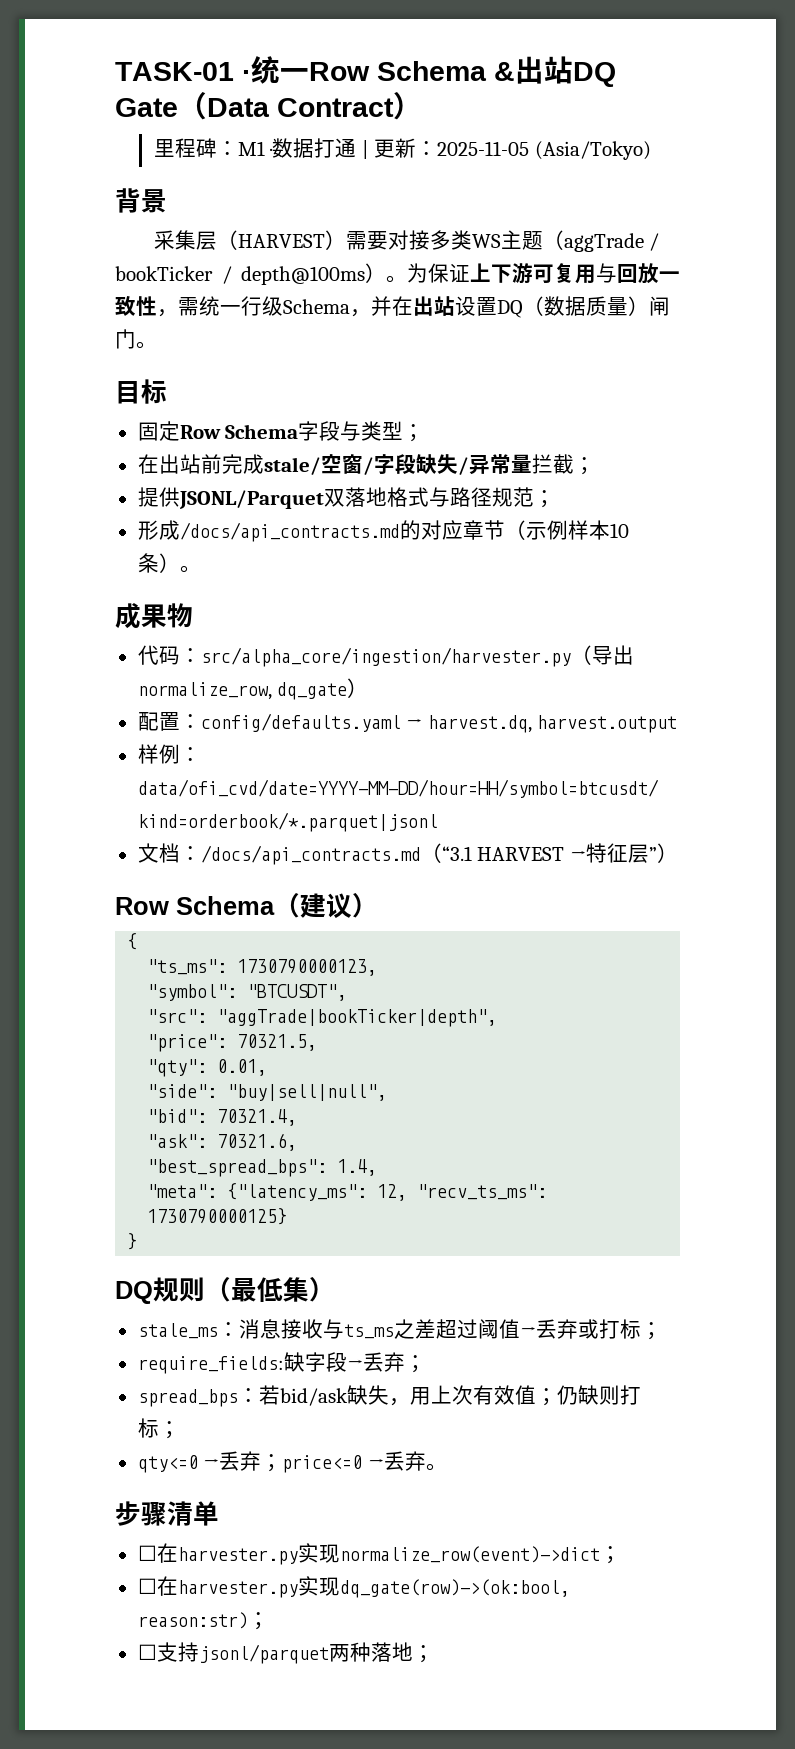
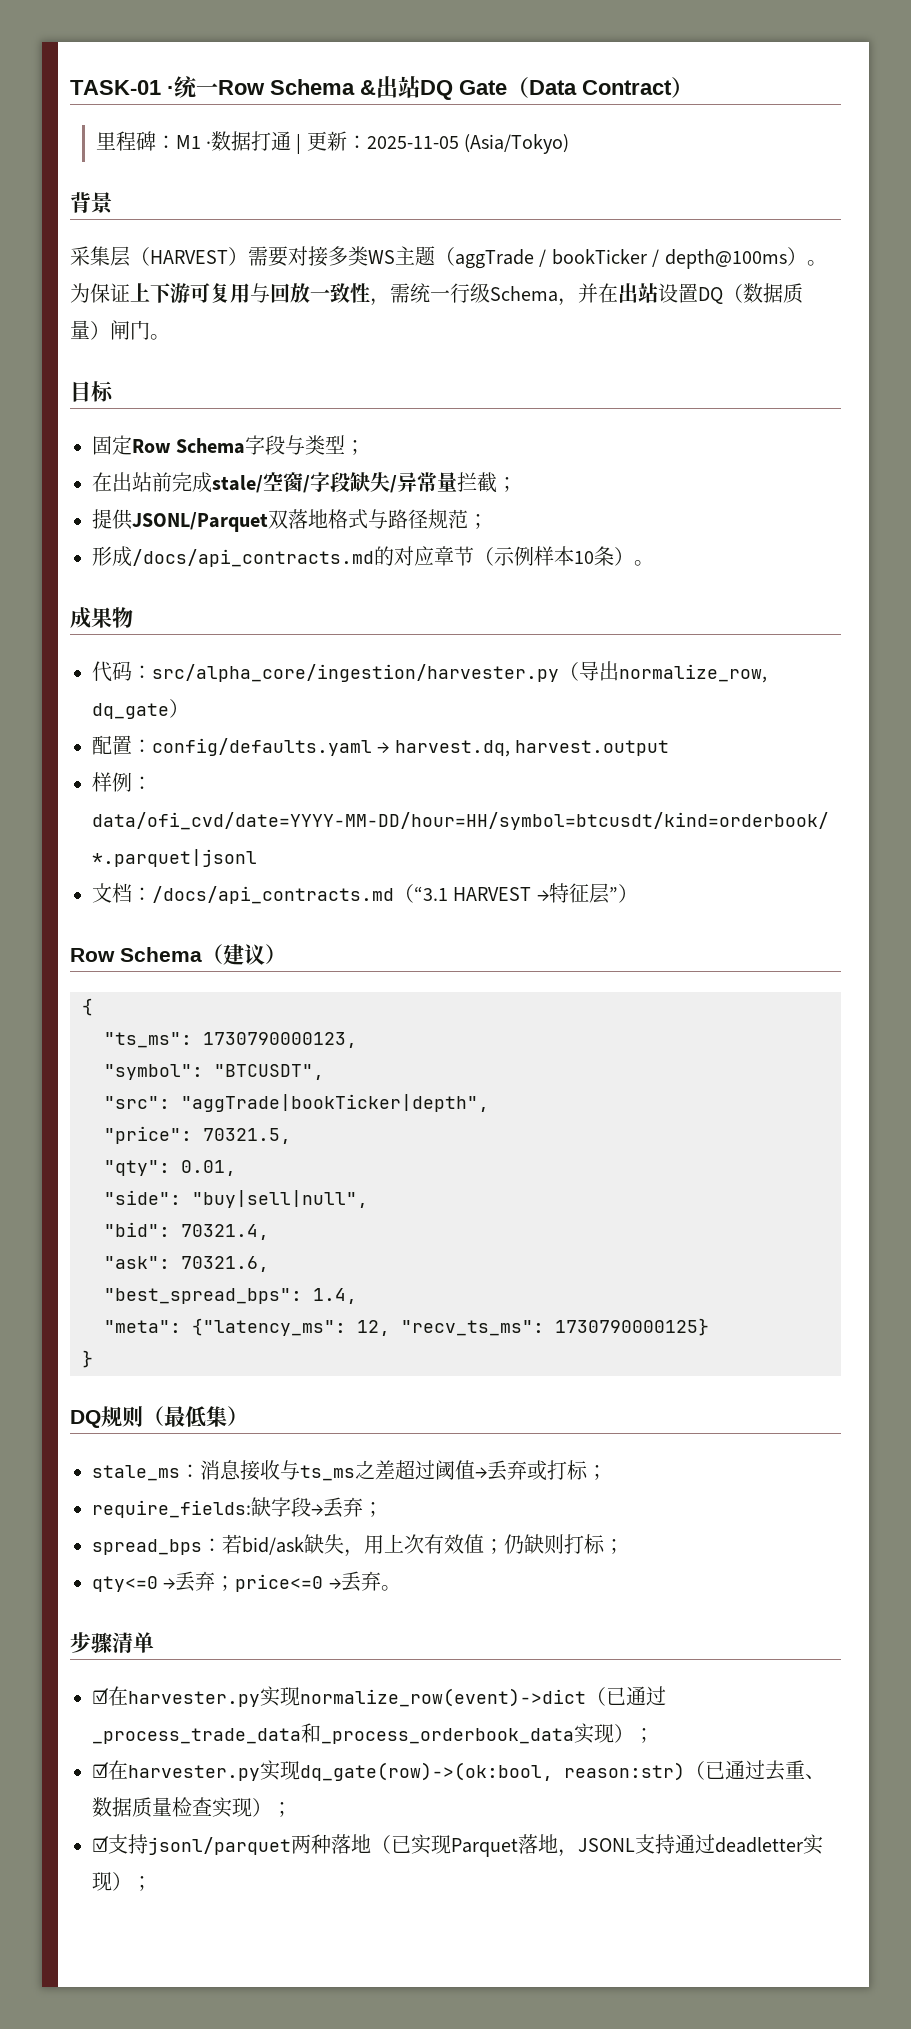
- ☐在harvester.py实现normalize_row(event)->dict；
- ☐在harvester.py实现dq_gate(row)->(ok:bool, reason:str)；
- ☐支持jsonl/parquet两种落地；
+ ☑在harvester.py实现normalize_row(event)->dict（已通过_process_trade_data和_process_orderbook_data实现）；
+ ☑在harvester.py实现dq_gate(row)->(ok:bool, reason:str)（已通过去重、数据质量检查实现）；
+ ☑支持jsonl/parquet两种落地（已实现Parquet落地，JSONL支持通过deadletter实现）；

